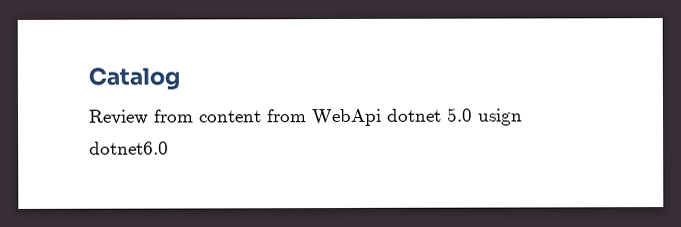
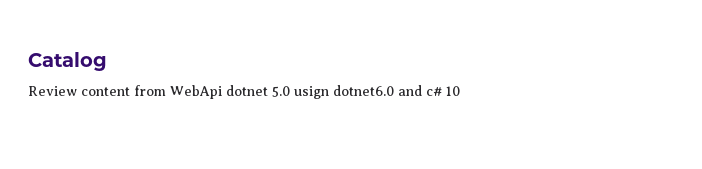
- Review from content from WebApi dotnet 5.0 usign dotnet6.0
+ Review content from WebApi dotnet 5.0 usign dotnet6.0 and c# 10

